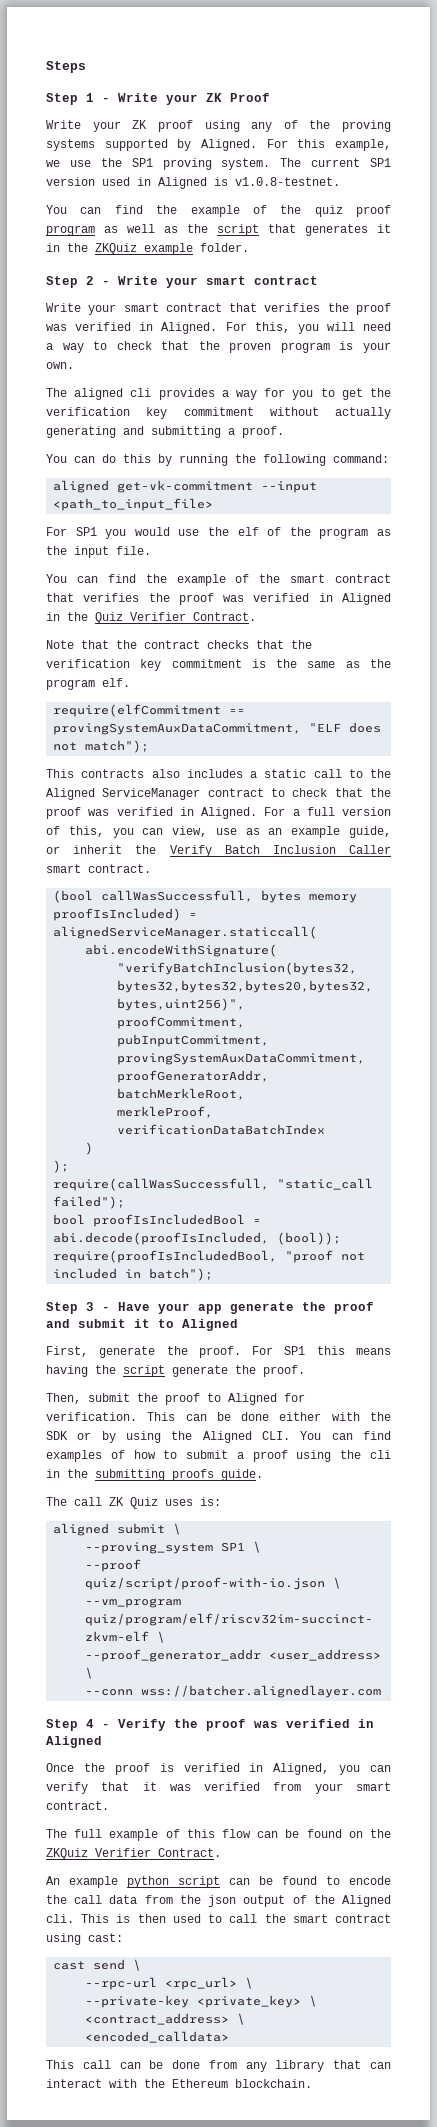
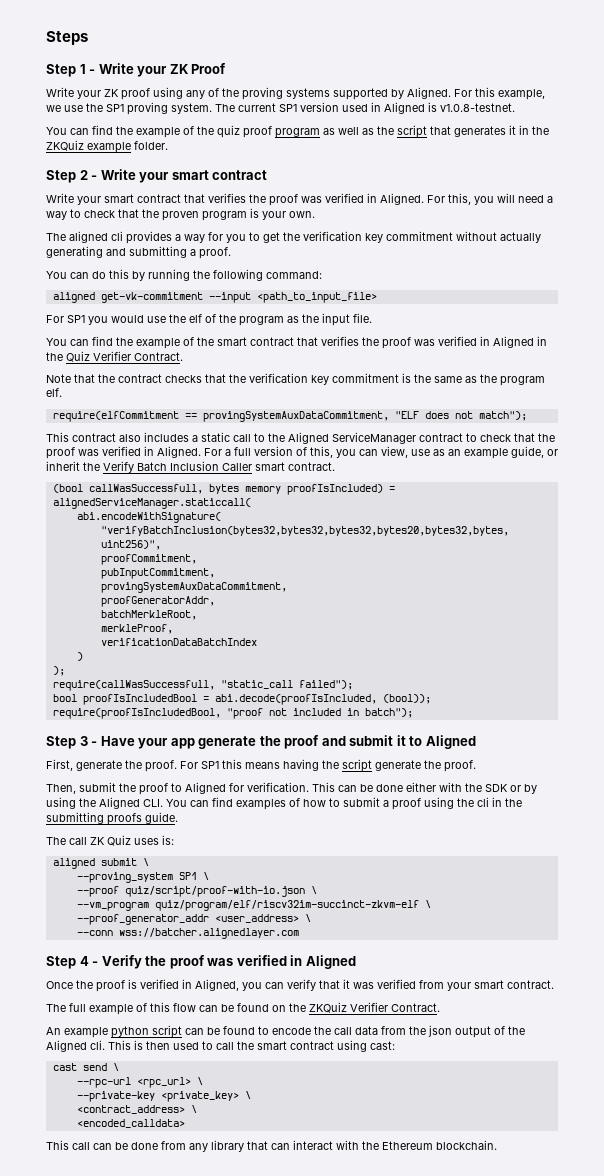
- This contracts also includes a static call to the Aligned ServiceManager contract to check that the proof was verified in Aligned.
+ This contract also includes a static call to the Aligned ServiceManager contract to check that the proof was verified in Aligned.

